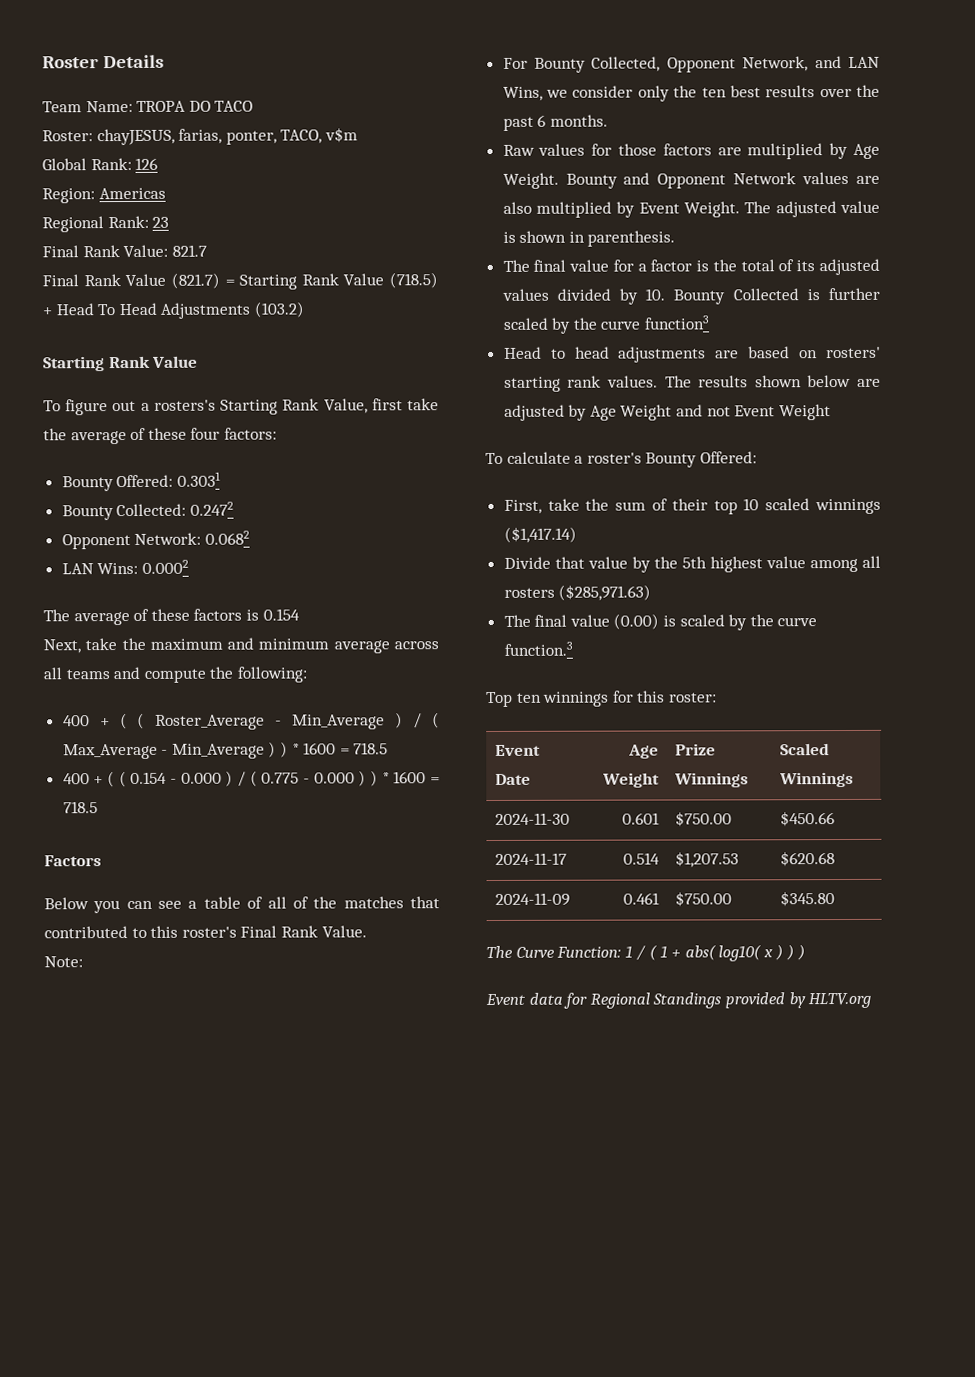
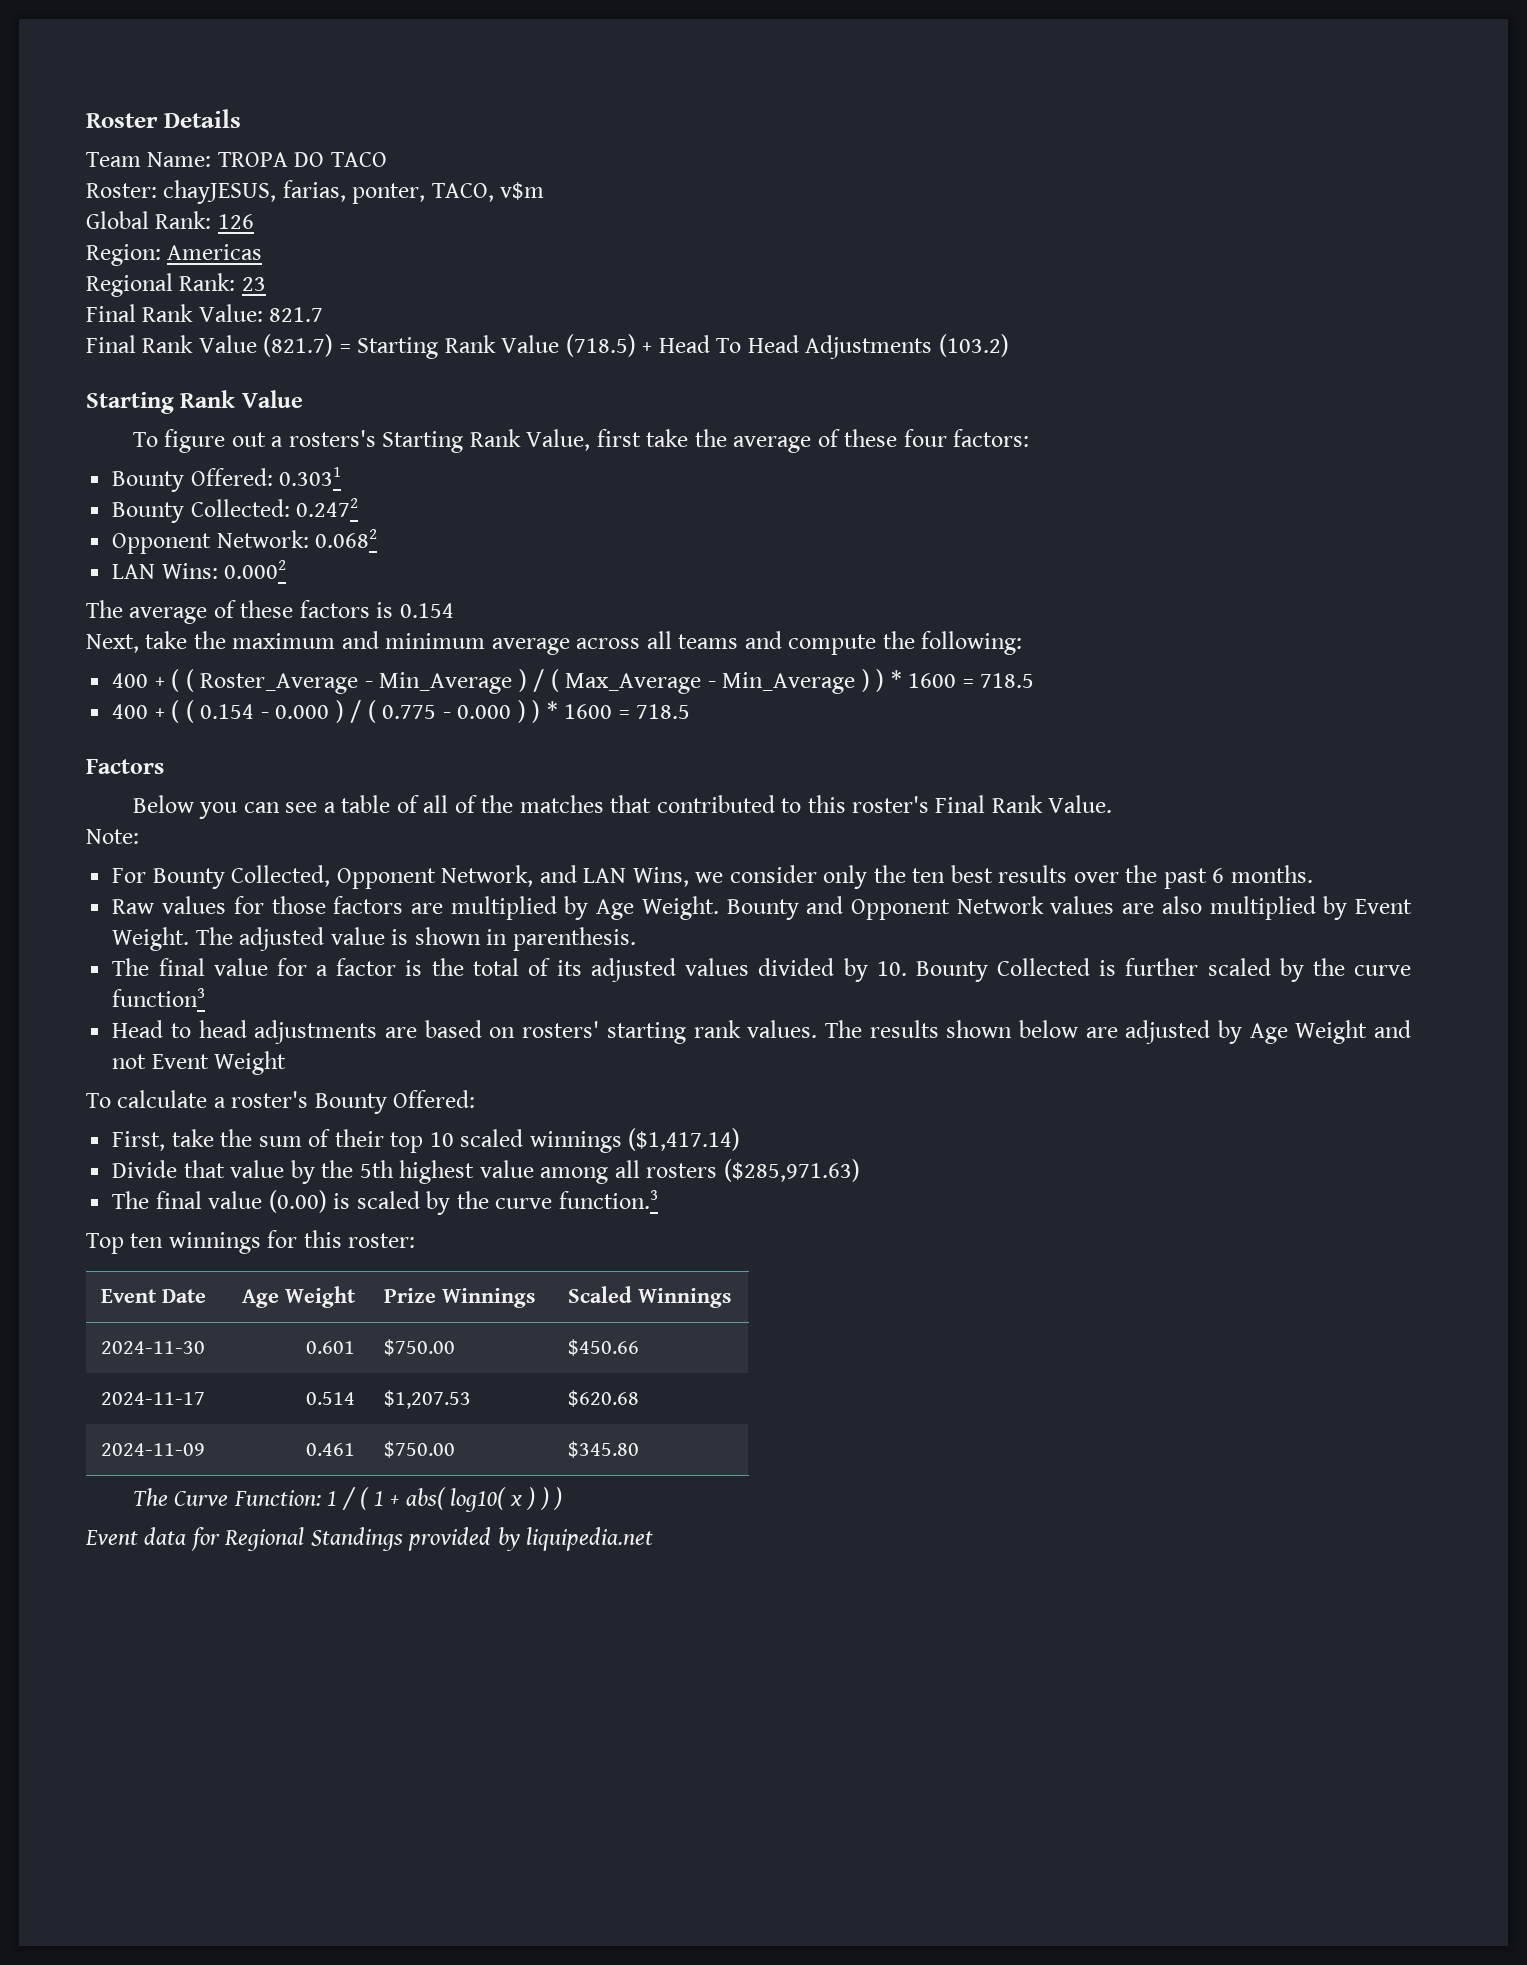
- Event data for Regional Standings provided by HLTV.org
+ Event data for Regional Standings provided by liquipedia.net

